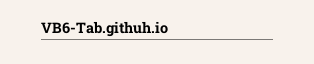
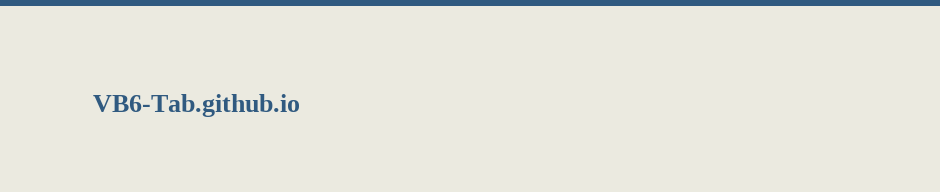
- VB6-Tab.githuh.io
+ VB6-Tab.github.io

